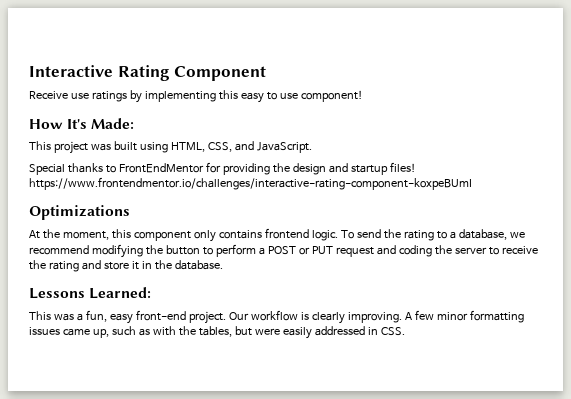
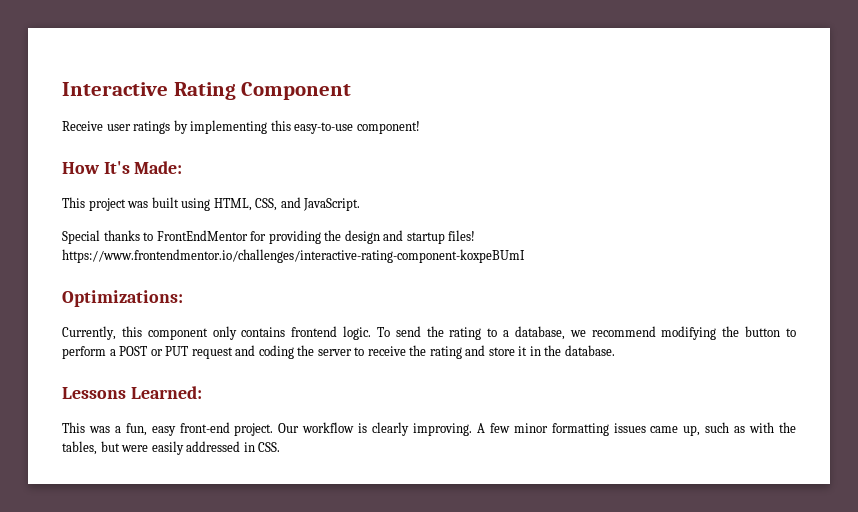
- Receive use ratings by implementing this easy to use component!
+ Receive user ratings by implementing this easy-to-use component!
- Optimizations
- At the moment, this component only contains frontend logic.
+ Optimizations:
+ Currently, this component only contains frontend logic.

